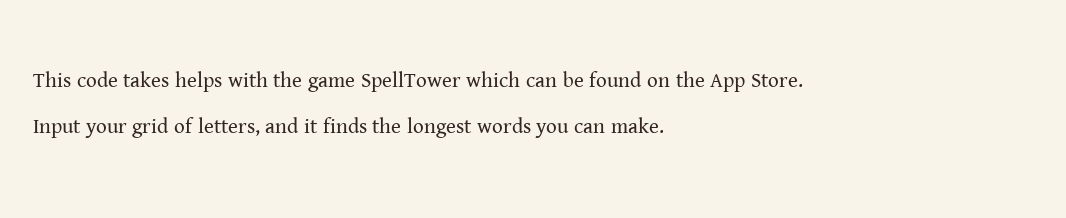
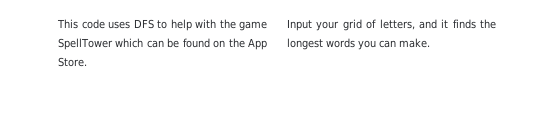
- This code takes helps with the game SpellTower which can be found on the App Store.
+ This code uses DFS to help with the game SpellTower which can be found on the App Store.

